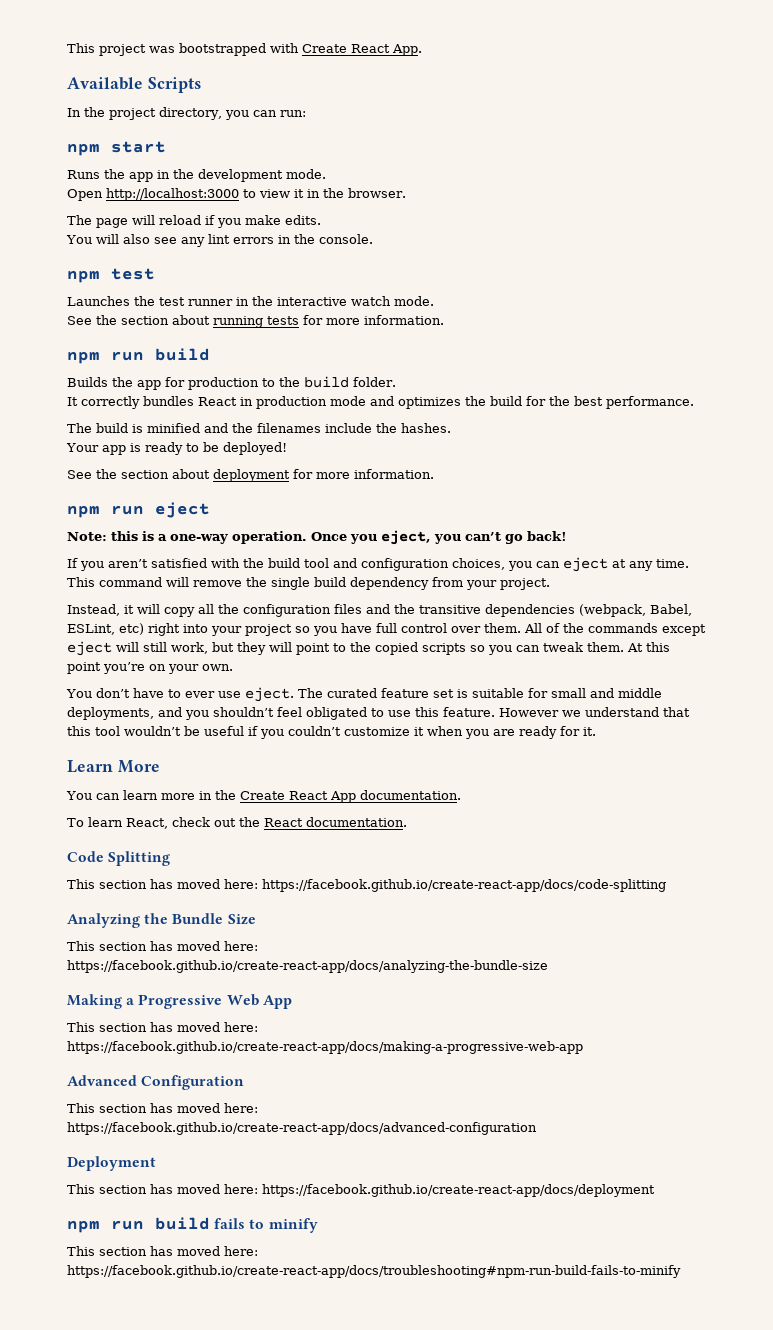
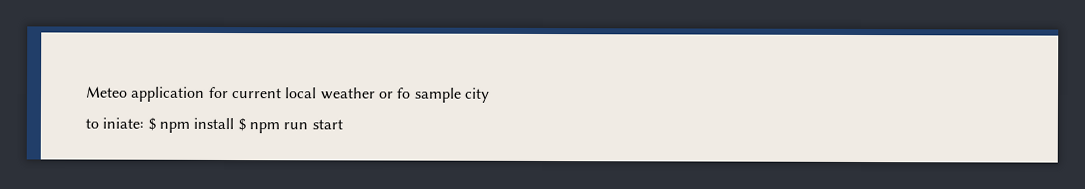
- This project was bootstrapped with Create React App.
- Available Scripts
- In the project directory, you can run:
- npm start
- Runs the app in the development mode.
- Open http://localhost:3000 to view it in the browser.
- The page will reload if you make edits.
- You will also see any lint errors in the console.
- npm test
- Launches the test runner in the interactive watch mode.
- See the section about running tests for more information.
- npm run build
- Builds the app for production to the build folder.
- It correctly bundles React in production mode and optimizes the build for the best performance.
- The build is minified and the filenames include the hashes.
- Your app is ready to be deployed!
- See the section about deployment for more information.
- npm run eject
- Note: this is a one-way operation. Once you eject, you can’t go back!
- If you aren’t satisfied with the build tool and configuration choices, you can eject at any time. This command will remove the single build dependency from your project.
- Instead, it will copy all the configuration files and the transitive dependencies (webpack, Babel, ESLint, etc) right into your project so you have full control over them. All of the commands except eject will still work, but they will point to the copied scripts so you can tweak them. At this point you’re on your own.
- You don’t have to ever use eject. The curated feature set is suitable for small and middle deployments, and you shouldn’t feel obligated to use this feature. However we understand that this tool wouldn’t be useful if you couldn’t customize it when you are ready for it.
- Learn More
- You can learn more in the Create React App documentation.
- To learn React, check out the React documentation.
- Code Splitting
- This section has moved here: https://facebook.github.io/create-react-app/docs/code-splitting
- Analyzing the Bundle Size
- This section has moved here: https://facebook.github.io/create-react-app/docs/analyzing-the-bundle-size
- Making a Progressive Web App
- This section has moved here: https://facebook.github.io/create-react-app/docs/making-a-progressive-web-app
- Advanced Configuration
- This section has moved here: https://facebook.github.io/create-react-app/docs/advanced-configuration
- Deployment
- This section has moved here: https://facebook.github.io/create-react-app/docs/deployment
- npm run build fails to minify
- This section has moved here: https://facebook.github.io/create-react-app/docs/troubleshooting#npm-run-build-fails-to-minify
+ Meteo application for current local weather or fo sample city
+ to iniate: $ npm install $ npm run start

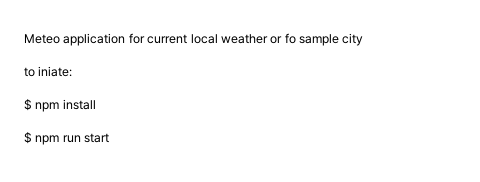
- to iniate: $ npm install $ npm run start
+ to iniate:
+ $ npm install
+ $ npm run start

